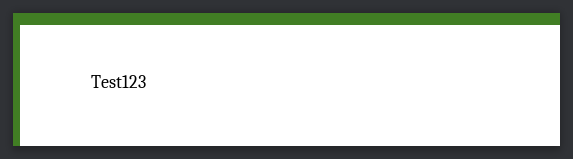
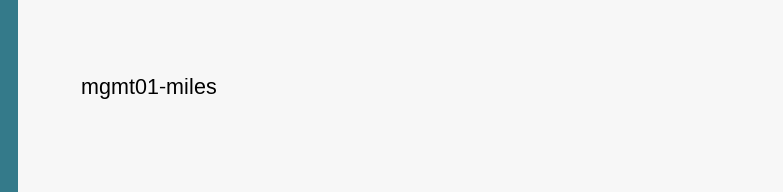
- Test123
+ mgmt01-miles

